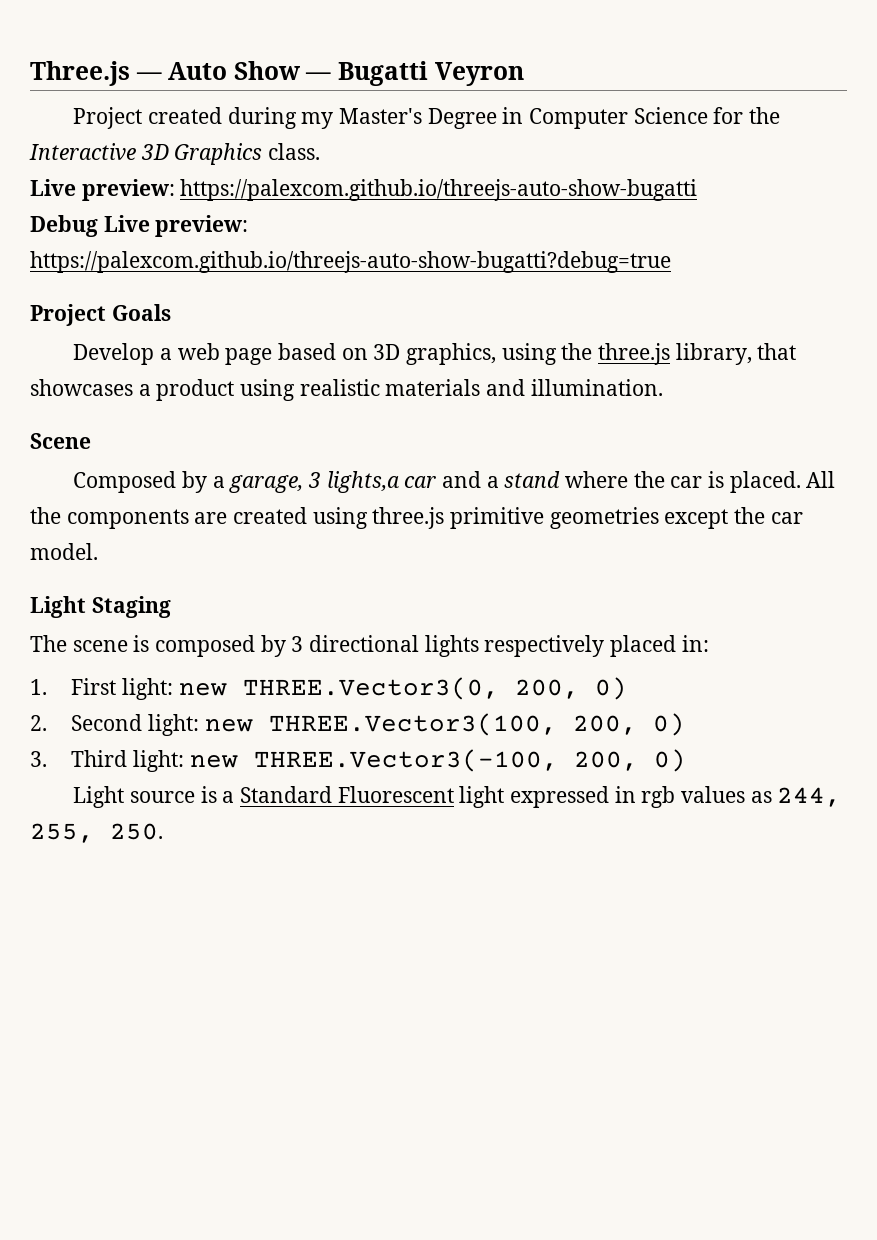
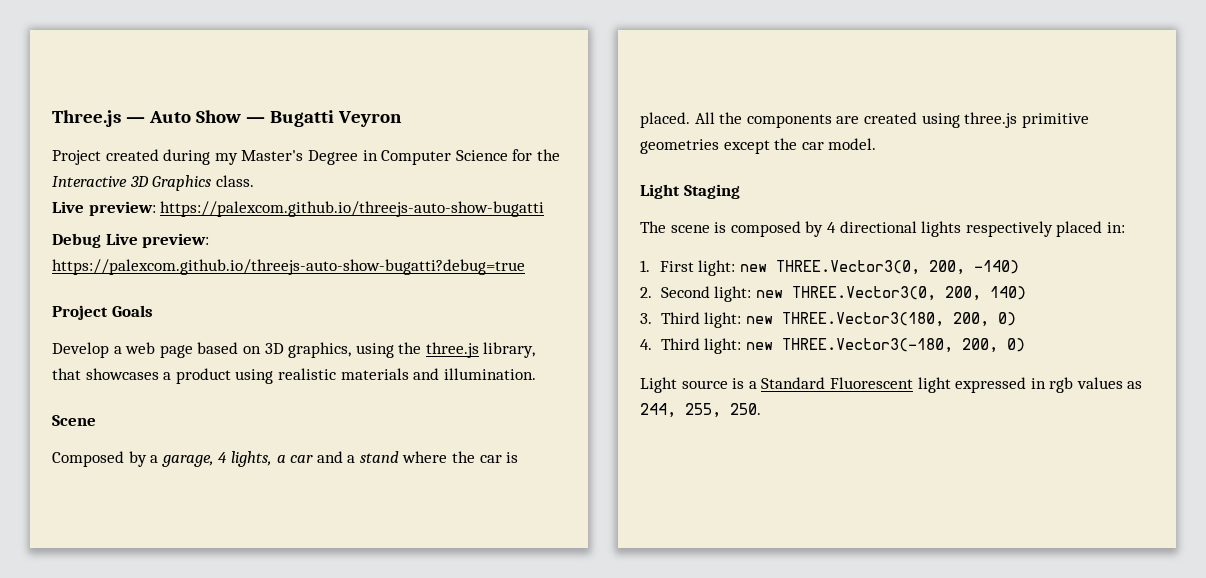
- Composed by a garage, 3 lights,a car and a stand where the car is placed.
+ Composed by a garage, 4 lights, a car and a stand where the car is placed.
- The scene is composed by 3 directional lights respectively placed in:
+ The scene is composed by 4 directional lights respectively placed in:
- 1. First light: new THREE.Vector3(0, 200, 0)
+ 1. First light: new THREE.Vector3(0, 200, -140)
- 2. Second light: new THREE.Vector3(100, 200, 0)
- 3. Third light: new THREE.Vector3(-100, 200, 0)
+ 2. Second light: new THREE.Vector3(0, 200, 140)
+ 3. Third light: new THREE.Vector3(180, 200, 0)
+ 4. Third light: new THREE.Vector3(-180, 200, 0)

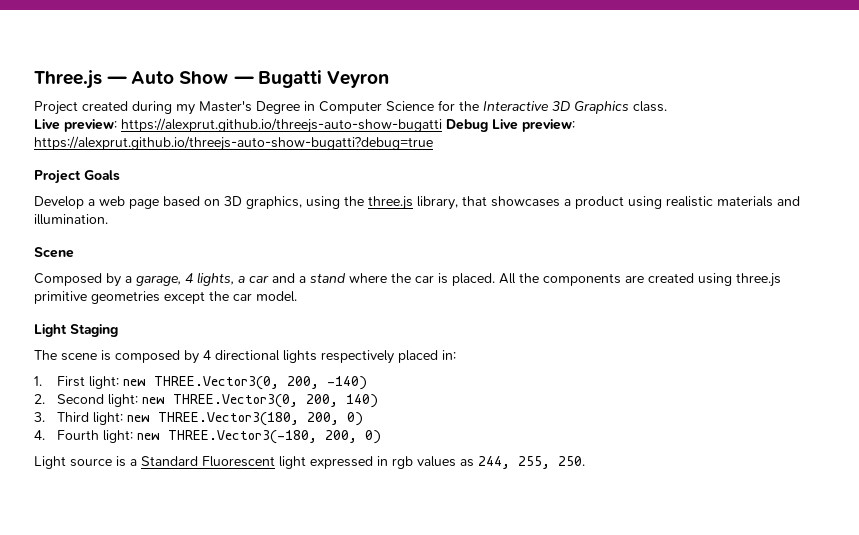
- Live preview: https://palexcom.github.io/threejs-auto-show-bugatti
- Debug Live preview: https://palexcom.github.io/threejs-auto-show-bugatti?debug=true
+ Live preview: https://alexprut.github.io/threejs-auto-show-bugatti Debug Live preview: https://alexprut.github.io/threejs-auto-show-bugatti?debug=true
- 4. Third light: new THREE.Vector3(-180, 200, 0)
+ 4. Fourth light: new THREE.Vector3(-180, 200, 0)

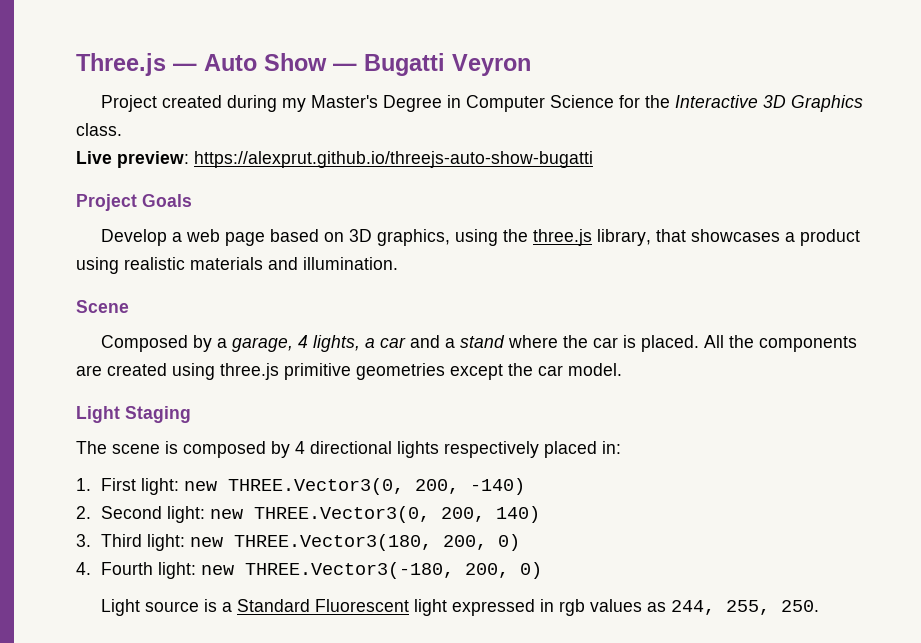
- Live preview: https://alexprut.github.io/threejs-auto-show-bugatti Debug Live preview: https://alexprut.github.io/threejs-auto-show-bugatti?debug=true
+ Live preview: https://alexprut.github.io/threejs-auto-show-bugatti

